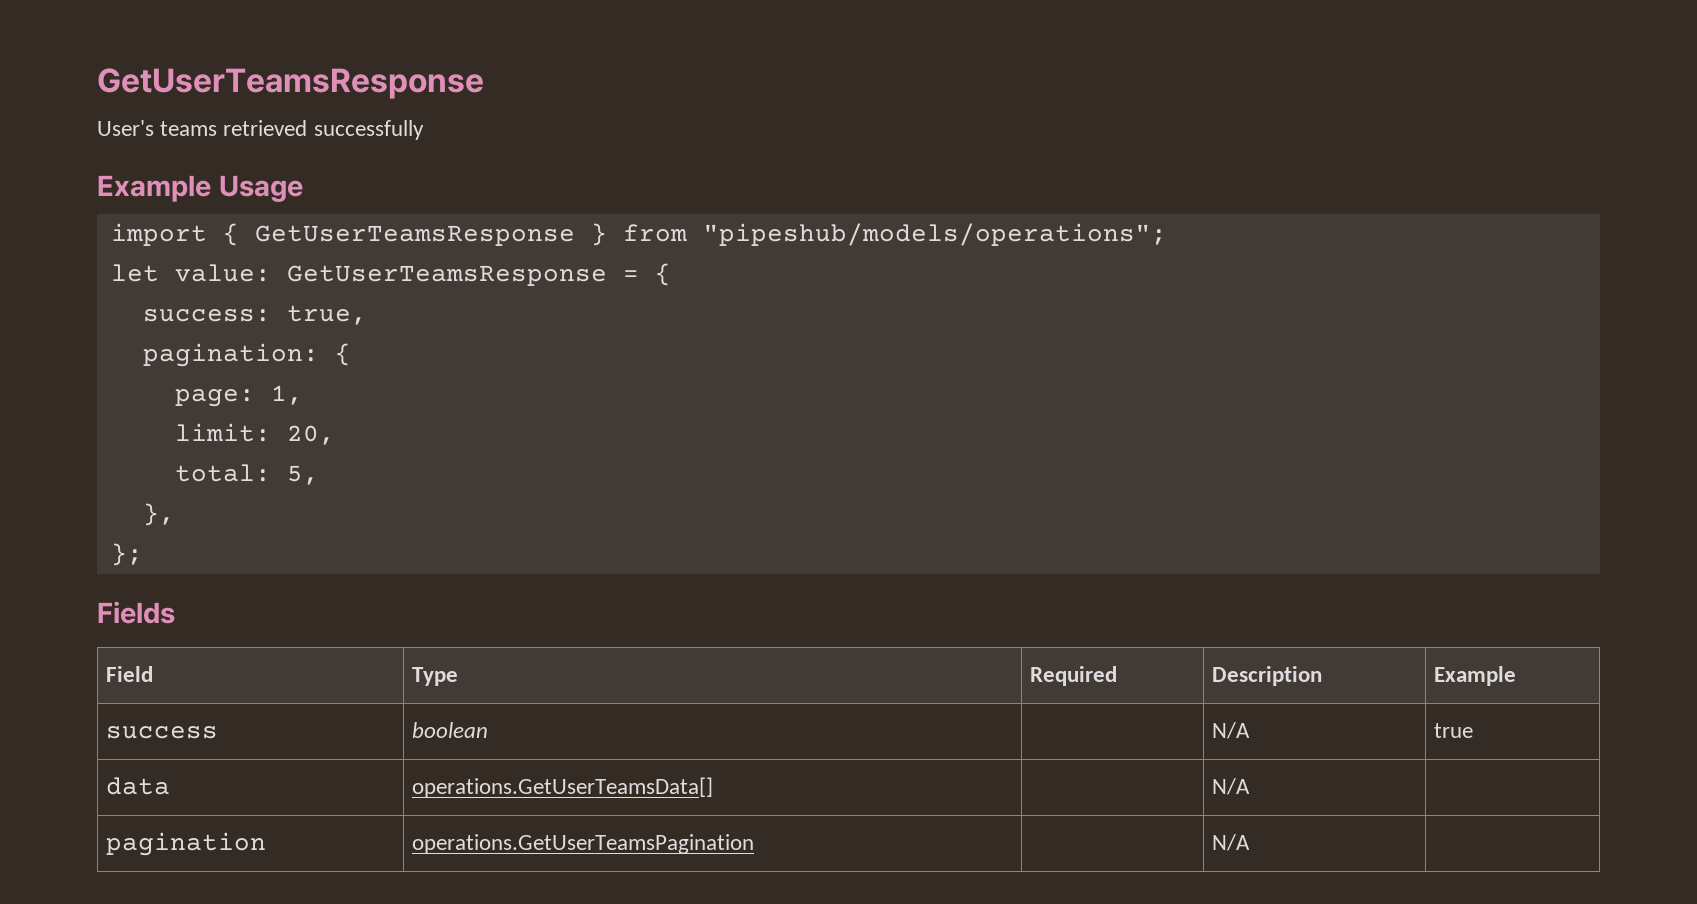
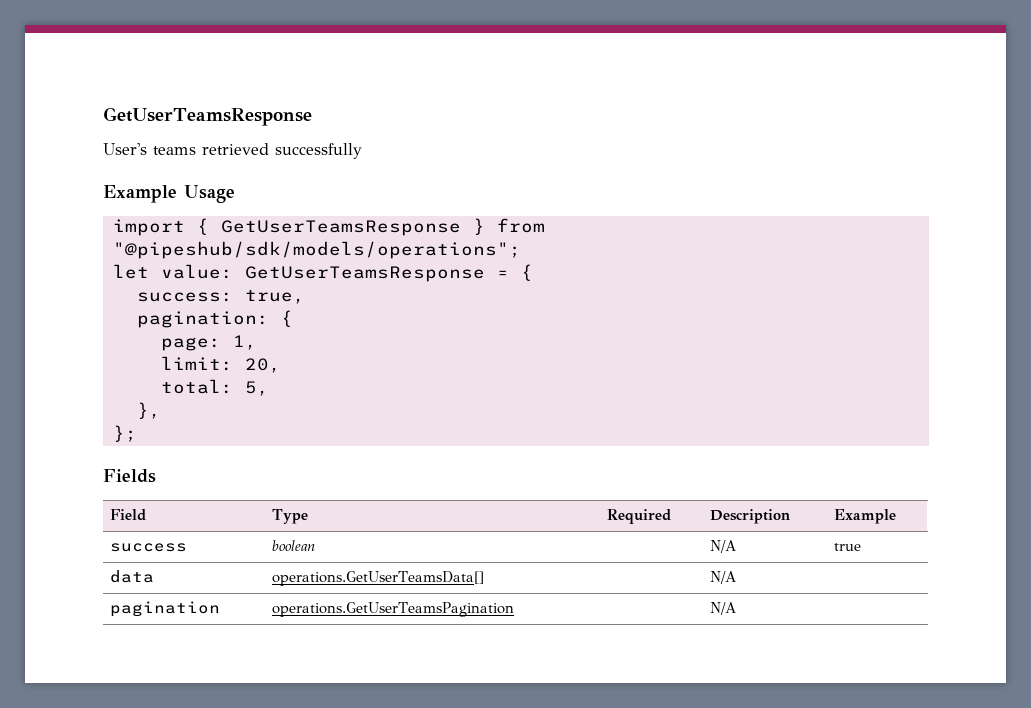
- import { GetUserTeamsResponse } from "pipeshub/models/operations";
+ import { GetUserTeamsResponse } from "@pipeshub/sdk/models/operations";

